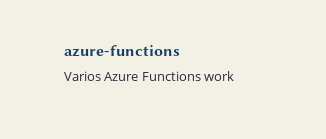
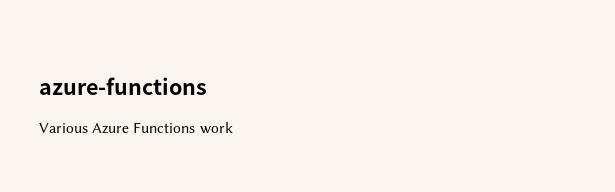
- Varios Azure Functions work
+ Various Azure Functions work

